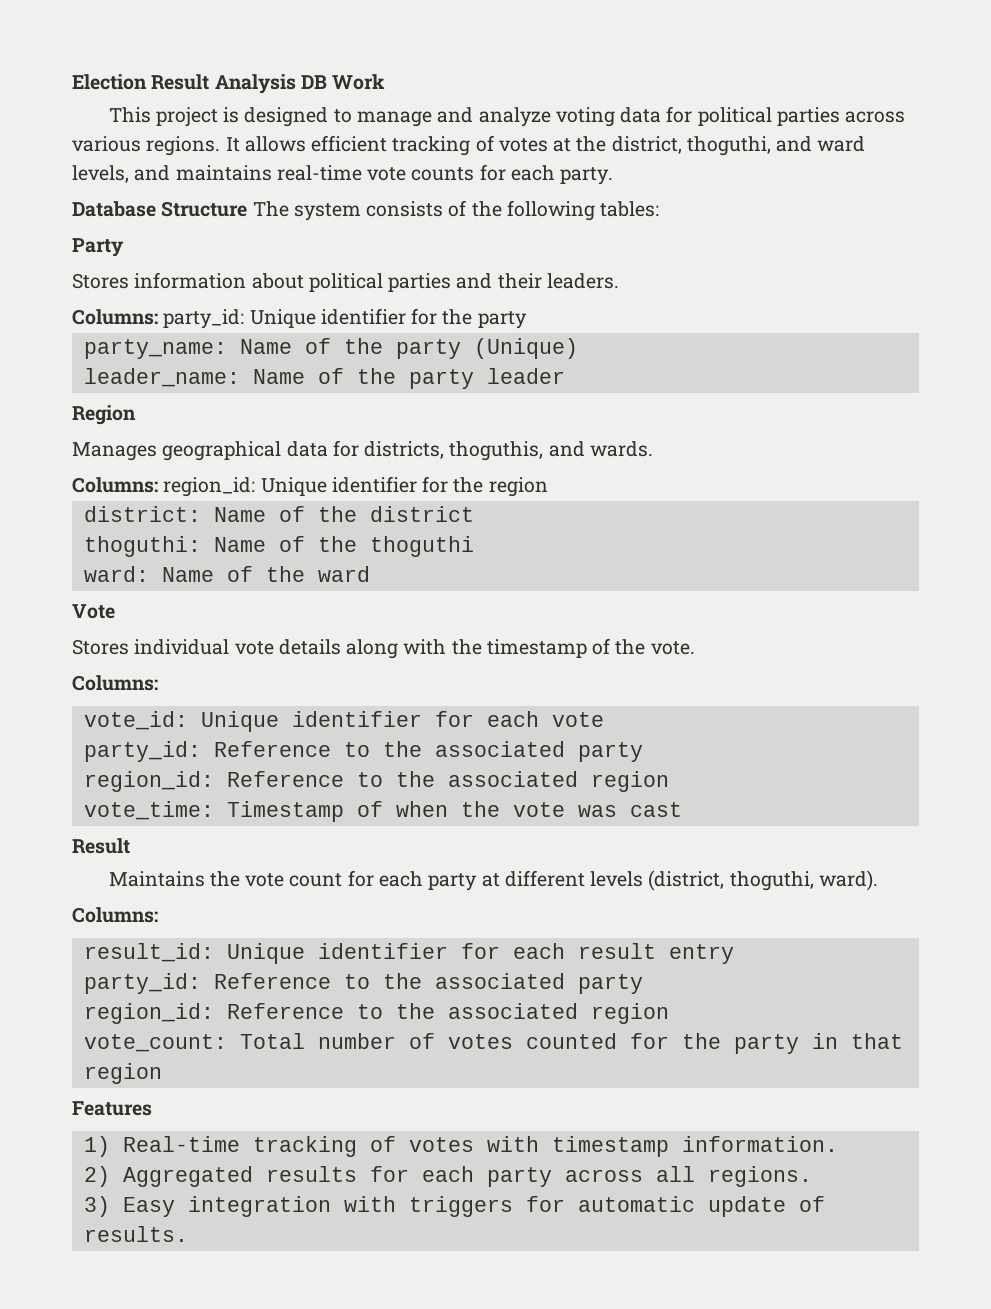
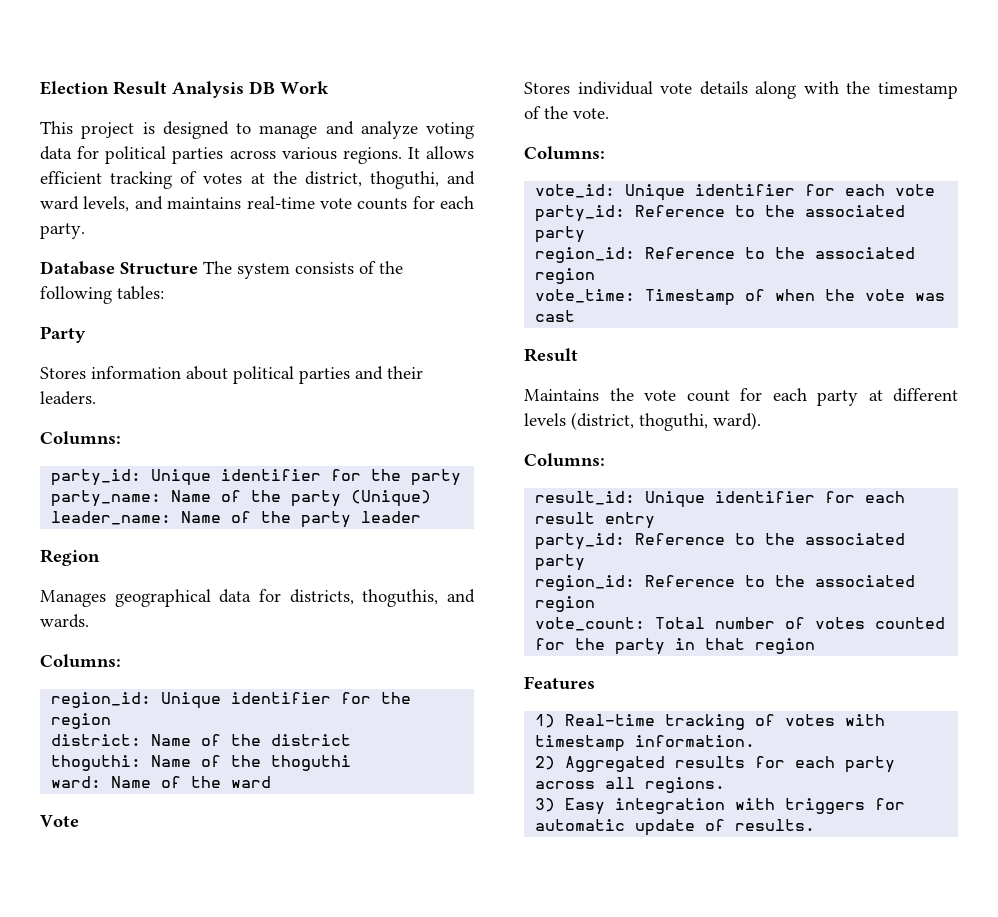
  Stores information about political parties and their leaders.
- Columns: party_id: Unique identifier for the party
+ Columns:
+ party_id: Unique identifier for the party
  Manages geographical data for districts, thoguthis, and wards.
- Columns: region_id: Unique identifier for the region
+ Columns:
+ region_id: Unique identifier for the region

